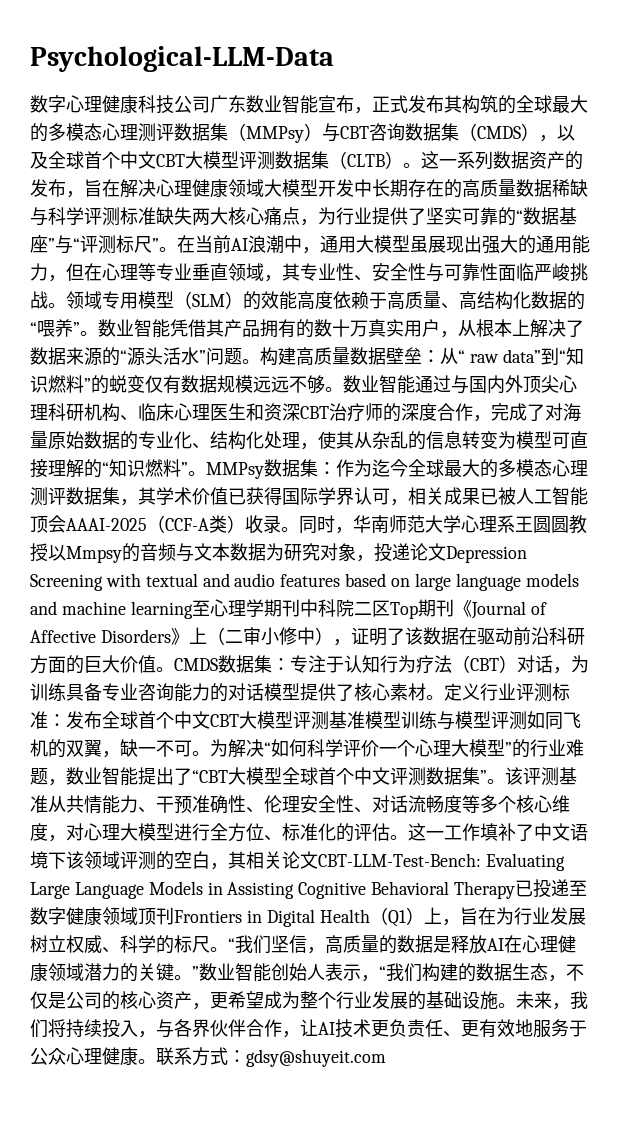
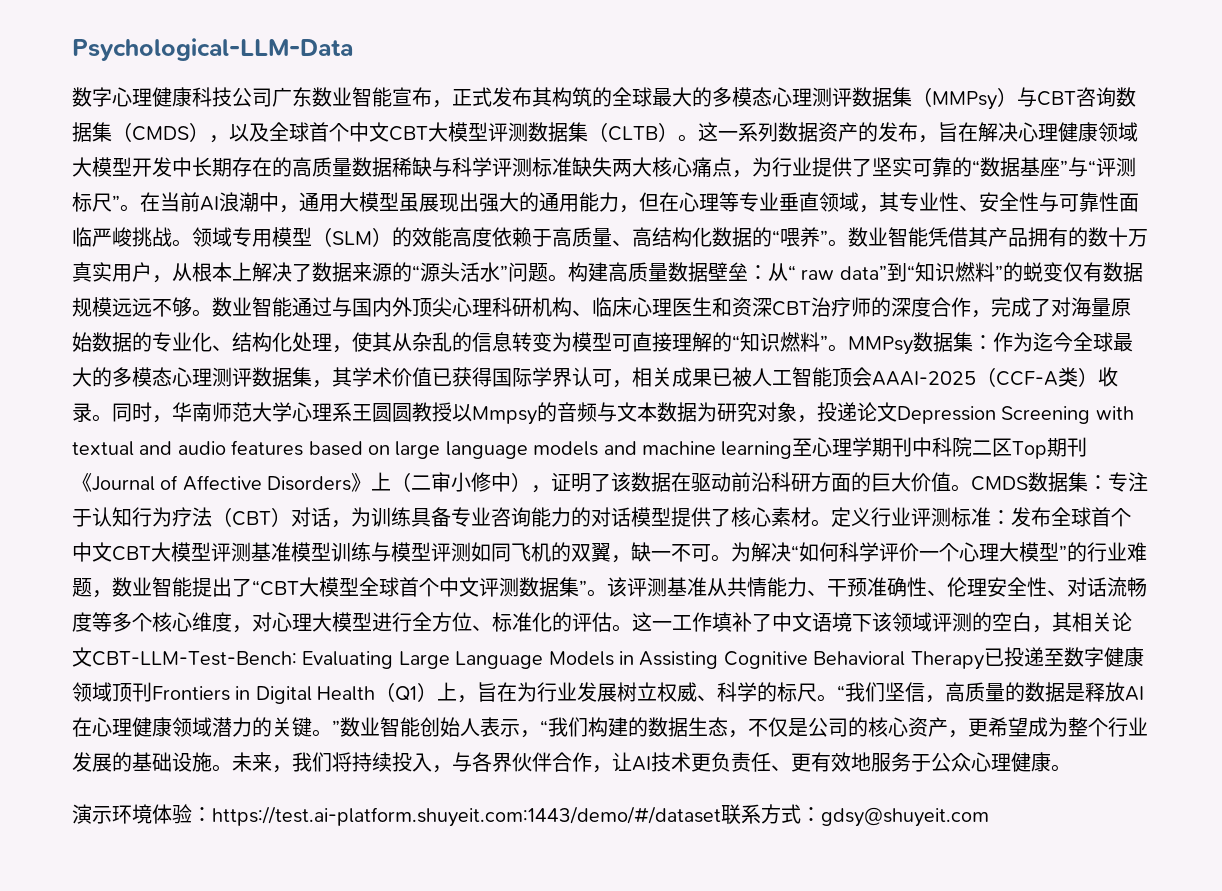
- 未来，我们将持续投入，与各界伙伴合作，让AI技术更负责任、更有效地服务于公众心理健康。联系方式：gdsy@shuyeit.com
+ 未来，我们将持续投入，与各界伙伴合作，让AI技术更负责任、更有效地服务于公众心理健康。
+ 演示环境体验：https://test.ai-platform.shuyeit.com:1443/demo/#/dataset联系方式：gdsy@shuyeit.com

